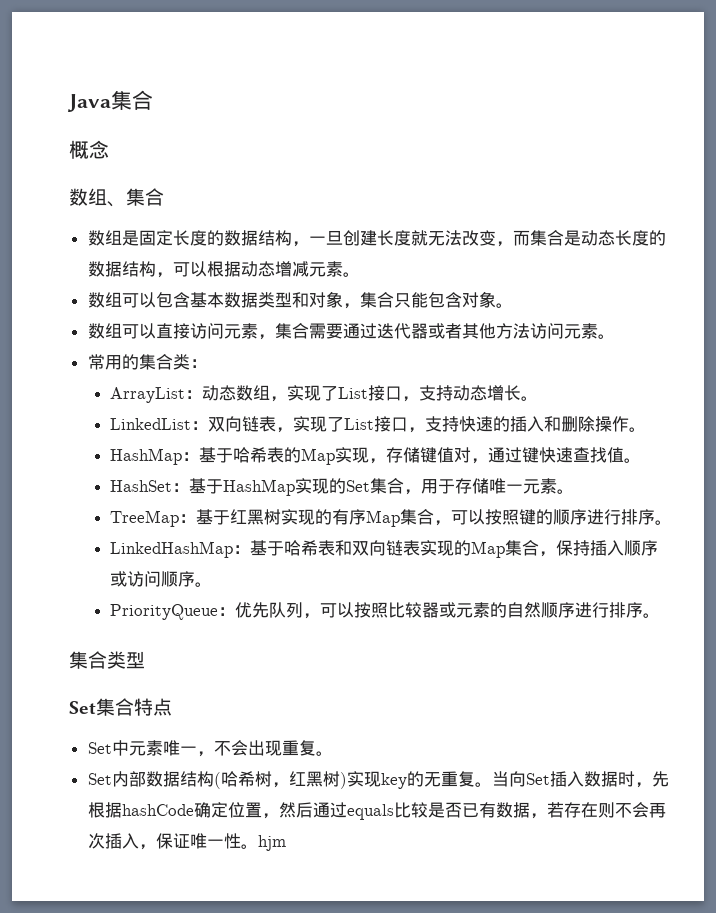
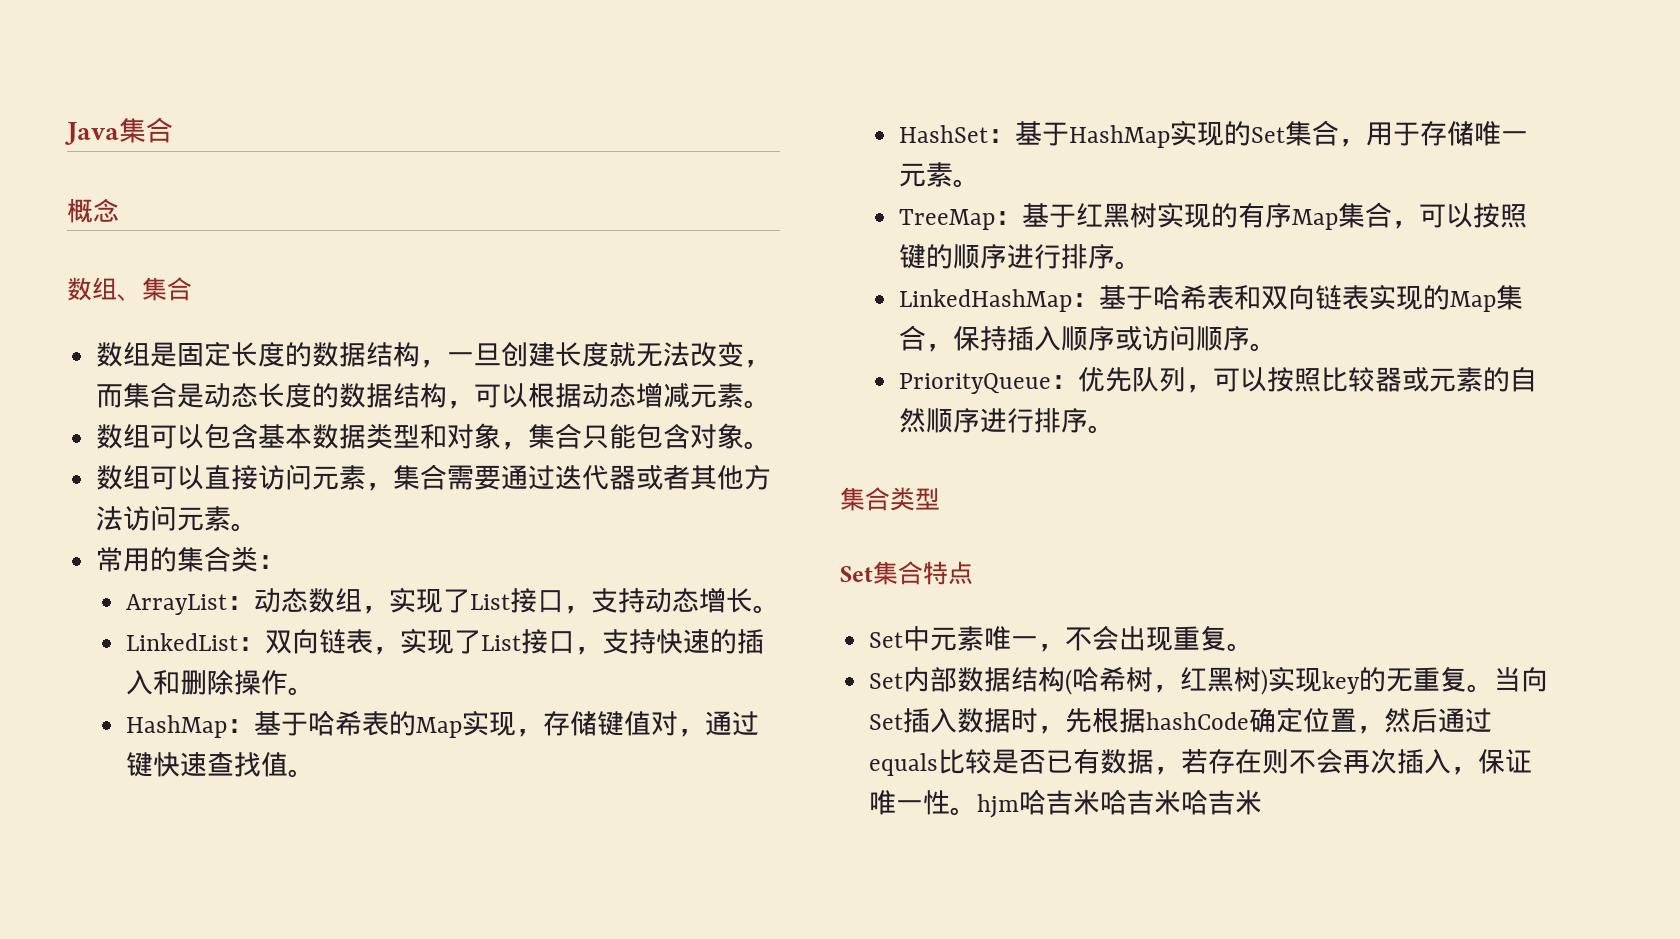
- 当向Set插入数据时，先根据hashCode确定位置，然后通过equals比较是否已有数据，若存在则不会再次插入，保证唯一性。hjm
+ 当向Set插入数据时，先根据hashCode确定位置，然后通过equals比较是否已有数据，若存在则不会再次插入，保证唯一性。hjm哈吉米哈吉米哈吉米

